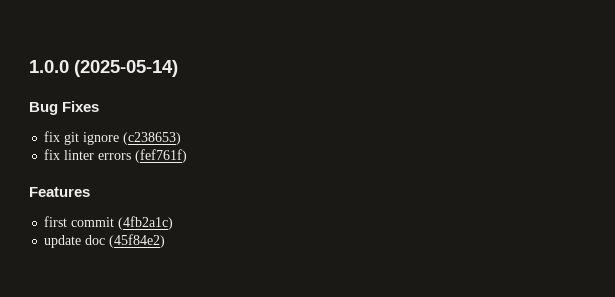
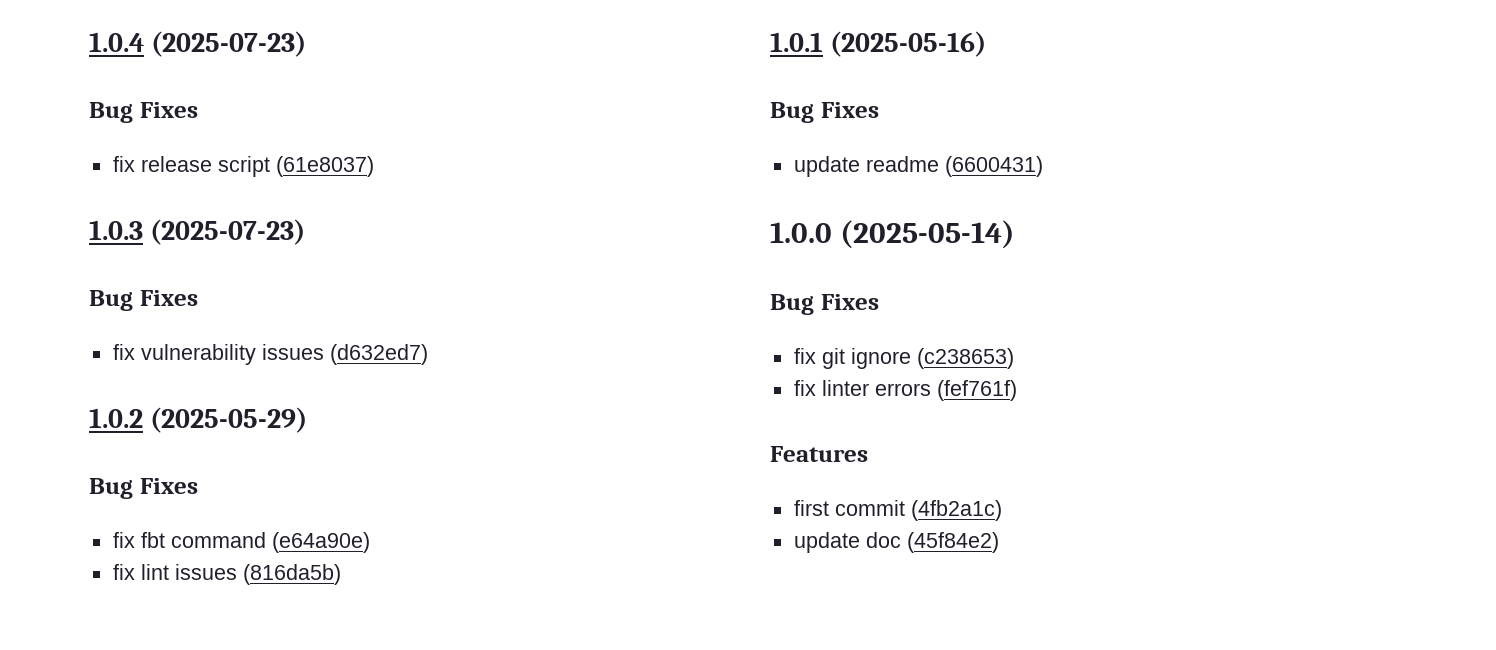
+ 1.0.4 (2025-07-23)
+ Bug Fixes
+ fix release script (61e8037)
+ 1.0.3 (2025-07-23)
+ Bug Fixes
+ fix vulnerability issues (d632ed7)
+ 1.0.2 (2025-05-29)
+ Bug Fixes
+ fix fbt command (e64a90e)
+ fix lint issues (816da5b)
+ 1.0.1 (2025-05-16)
+ Bug Fixes
+ update readme (6600431)

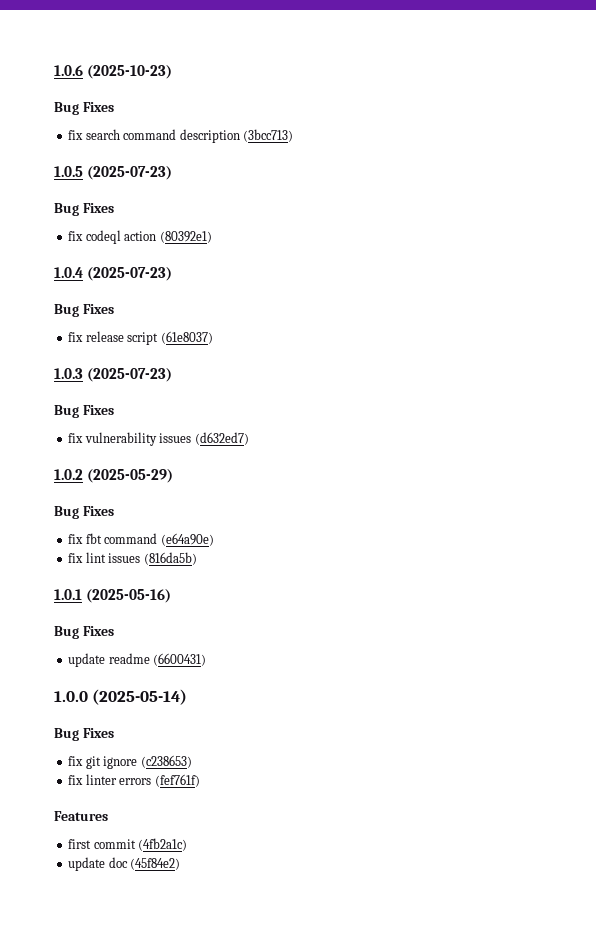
+ 1.0.6 (2025-10-23)
+ Bug Fixes
+ fix search command description (3bcc713)
+ 1.0.5 (2025-07-23)
+ Bug Fixes
+ fix codeql action (80392e1)

